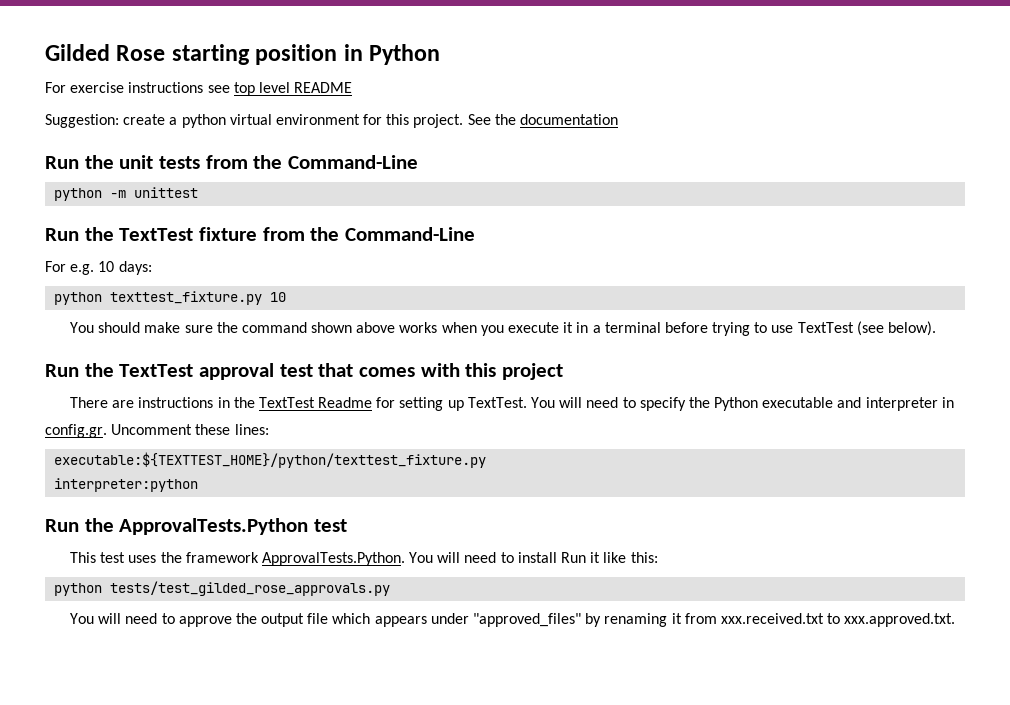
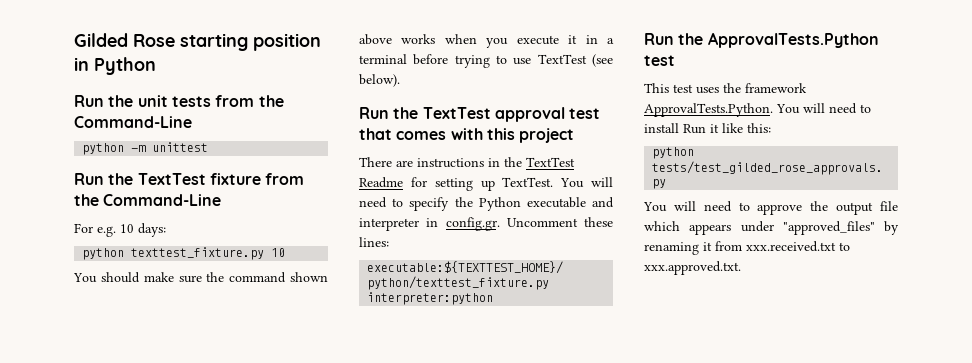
- For exercise instructions see top level README
- Suggestion: create a python virtual environment for this project. See the documentation

